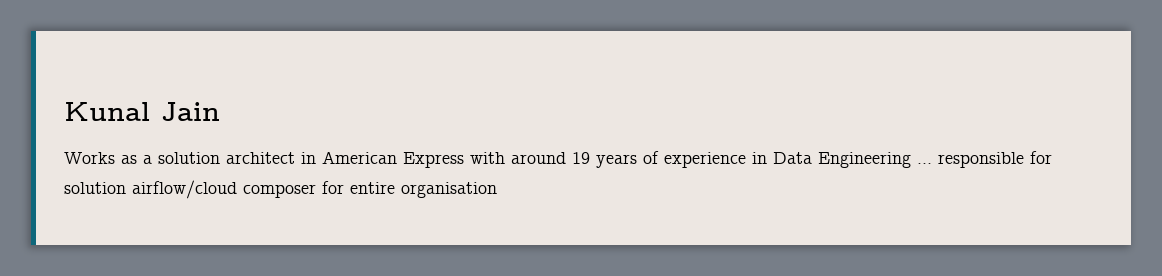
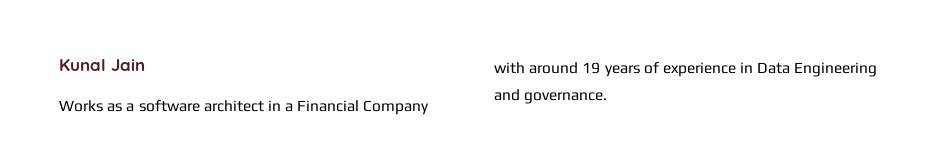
- Works as a solution architect in American Express with around 19 years of experience in Data Engineering … responsible for solution airflow/cloud composer for entire organisation
+ Works as a software architect in a Financial Company with around 19 years of experience in Data Engineering and governance.

